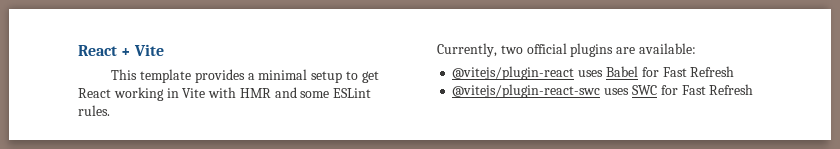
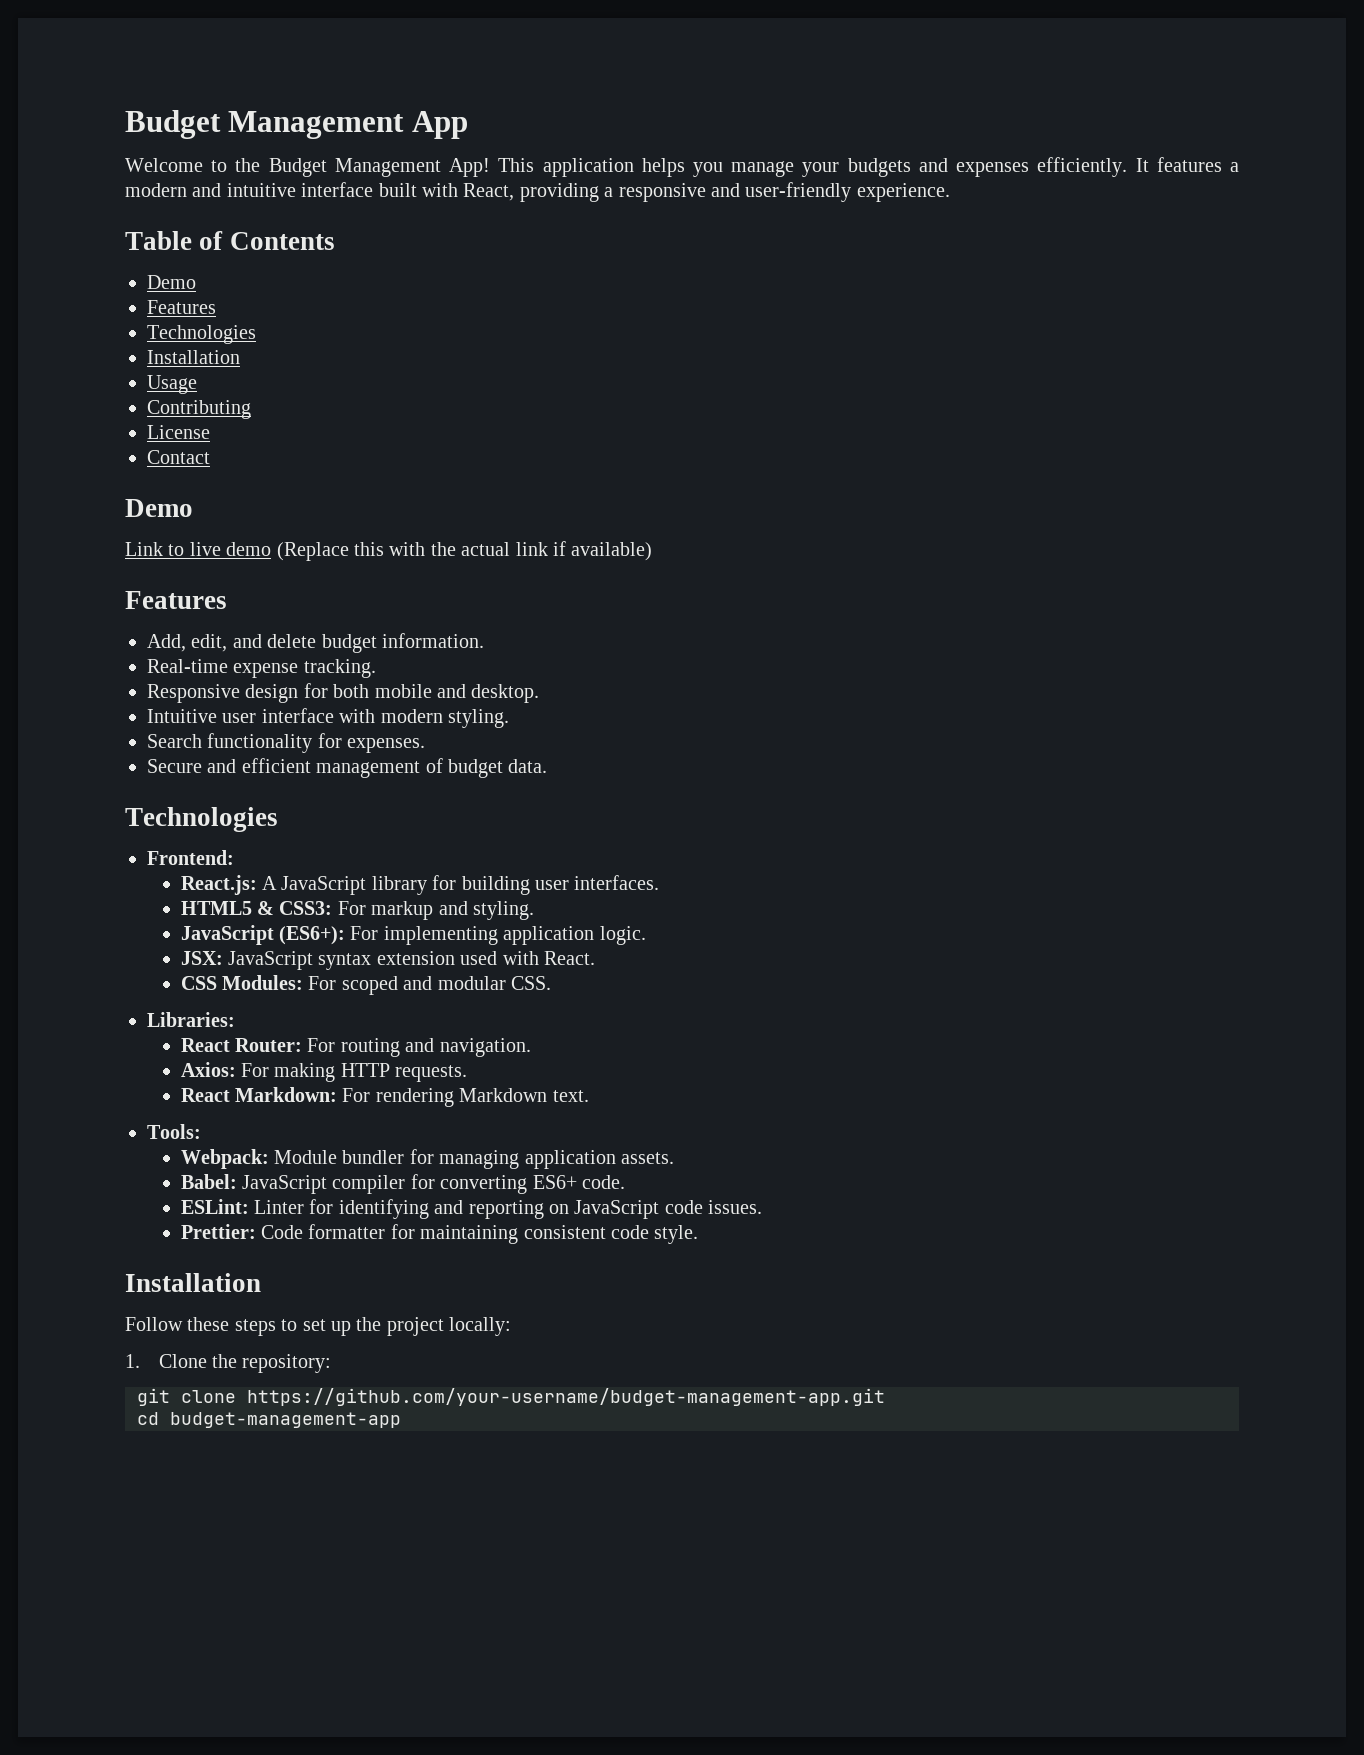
- React + Vite
- This template provides a minimal setup to get React working in Vite with HMR and some ESLint rules.
- Currently, two official plugins are available:
- @vitejs/plugin-react uses Babel for Fast Refresh
- @vitejs/plugin-react-swc uses SWC for Fast Refresh
+ Budget Management App
+ Welcome to the Budget Management App! This application helps you manage your budgets and expenses efficiently. It features a modern and intuitive interface built with React, providing a responsive and user-friendly experience.
+ Table of Contents
+ Demo
+ Features
+ Technologies
+ Installation
+ Usage
+ Contributing
+ License
+ Contact
+ Demo
+ Link to live demo (Replace this with the actual link if available)
+ Features
+ Add, edit, and delete budget information.
+ Real-time expense tracking.
+ Responsive design for both mobile and desktop.
+ Intuitive user interface with modern styling.
+ Search functionality for expenses.
+ Secure and efficient management of budget data.
+ Technologies
+ Frontend:
+ React.js: A JavaScript library for building user interfaces.
+ HTML5 & CSS3: For markup and styling.
+ JavaScript (ES6+): For implementing application logic.
+ JSX: JavaScript syntax extension used with React.
+ CSS Modules: For scoped and modular CSS.
+ Libraries:
+ React Router: For routing and navigation.
+ Axios: For making HTTP requests.
+ React Markdown: For rendering Markdown text.
+ Tools:
+ Webpack: Module bundler for managing application assets.
+ Babel: JavaScript compiler for converting ES6+ code.
+ ESLint: Linter for identifying and reporting on JavaScript code issues.
+ Prettier: Code formatter for maintaining consistent code style.
+ Installation
+ Follow these steps to set up the project locally:
+ 1. Clone the repository:
+ git clone https://github.com/your-username/budget-management-app.git
+ cd budget-management-app

